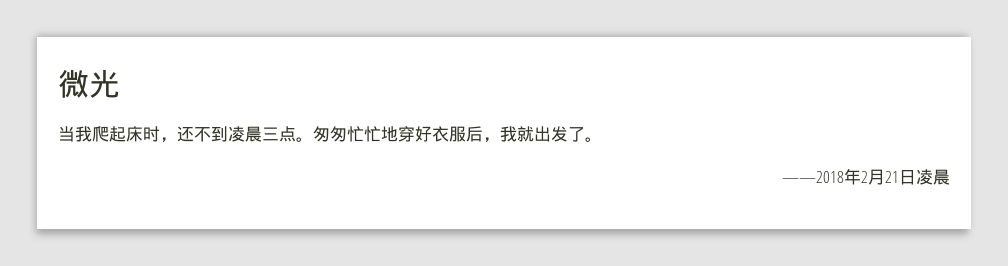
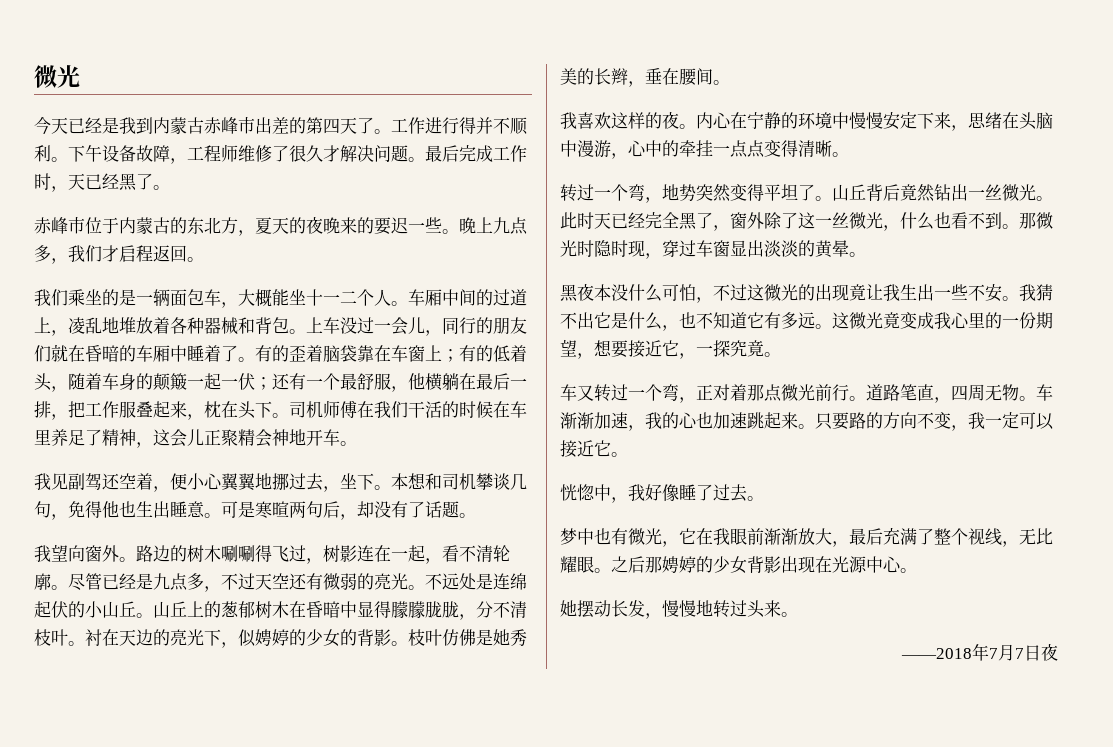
- 当我爬起床时，还不到凌晨三点。匆匆忙忙地穿好衣服后，我就出发了。
- ——2018年2月21日凌晨
+ 今天已经是我到内蒙古赤峰市出差的第四天了。工作进行得并不顺利。下午设备故障，工程师维修了很久才解决问题。最后完成工作时，天已经黑了。
+ 赤峰市位于内蒙古的东北方，夏天的夜晚来的要迟一些。晚上九点多，我们才启程返回。
+ 我们乘坐的是一辆面包车，大概能坐十一二个人。车厢中间的过道上，凌乱地堆放着各种器械和背包。上车没过一会儿，同行的朋友们就在昏暗的车厢中睡着了。有的歪着脑袋靠在车窗上；有的低着头，随着车身的颠簸一起一伏；还有一个最舒服，他横躺在最后一排，把工作服叠起来，枕在头下。司机师傅在我们干活的时候在车里养足了精神，这会儿正聚精会神地开车。
+ 我见副驾还空着，便小心翼翼地挪过去，坐下。本想和司机攀谈几句，免得他也生出睡意。可是寒暄两句后，却没有了话题。
+ 我望向窗外。路边的树木唰唰得飞过，树影连在一起，看不清轮廓。尽管已经是九点多，不过天空还有微弱的亮光。不远处是连绵起伏的小山丘。山丘上的葱郁树木在昏暗中显得朦朦胧胧，分不清枝叶。衬在天边的亮光下，似娉婷的少女的背影。枝叶仿佛是她秀美的长辫，垂在腰间。
+ 我喜欢这样的夜。内心在宁静的环境中慢慢安定下来，思绪在头脑中漫游，心中的牵挂一点点变得清晰。
+ 转过一个弯，地势突然变得平坦了。山丘背后竟然钻出一丝微光。此时天已经完全黑了，窗外除了这一丝微光，什么也看不到。那微光时隐时现，穿过车窗显出淡淡的黄晕。
+ 黑夜本没什么可怕，不过这微光的出现竟让我生出一些不安。我猜不出它是什么，也不知道它有多远。这微光竟变成我心里的一份期望，想要接近它，一探究竟。
+ 车又转过一个弯，正对着那点微光前行。道路笔直，四周无物。车渐渐加速，我的心也加速跳起来。只要路的方向不变，我一定可以接近它。
+ 恍惚中，我好像睡了过去。
+ 梦中也有微光，它在我眼前渐渐放大，最后充满了整个视线，无比耀眼。之后那娉婷的少女背影出现在光源中心。
+ 她摆动长发，慢慢地转过头来。
+ ——2018年7月7日夜

